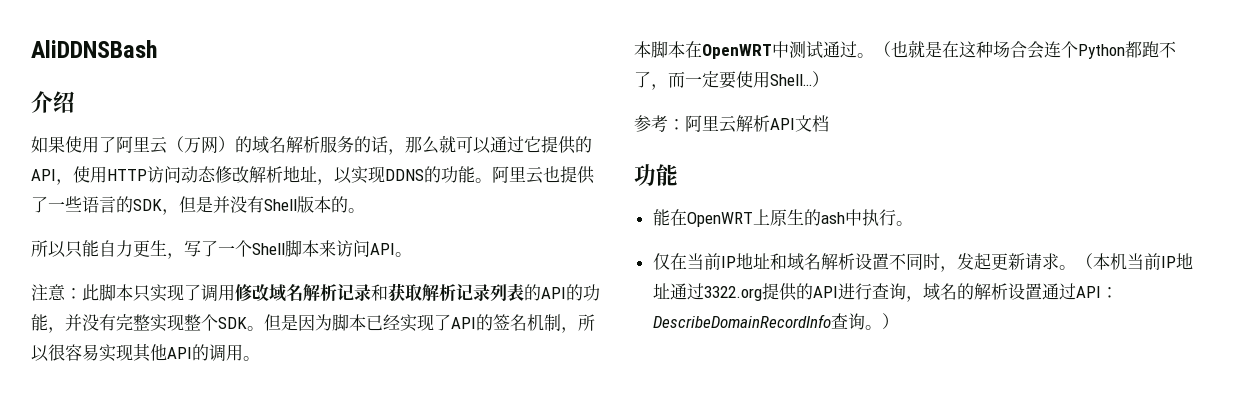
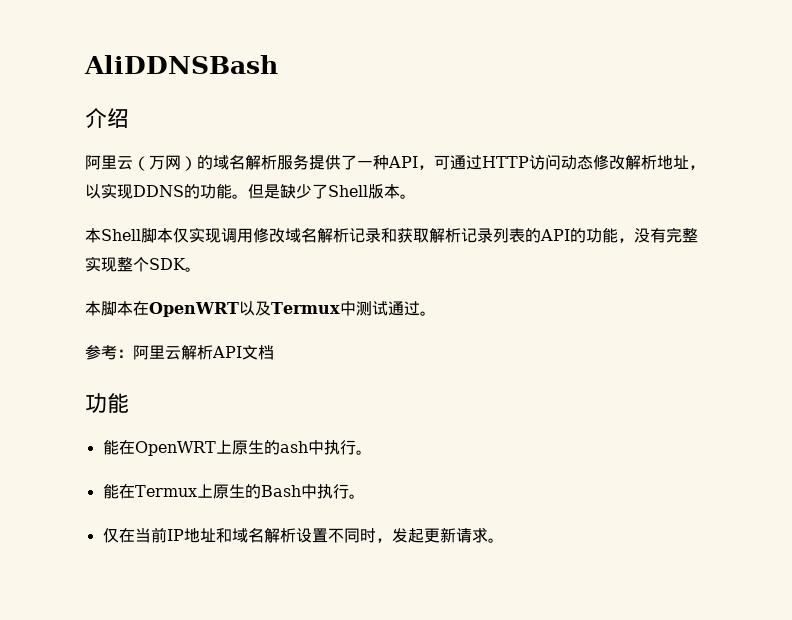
- 如果使用了阿里云（万网）的域名解析服务的话，那么就可以通过它提供的API，使用HTTP访问动态修改解析地址，以实现DDNS的功能。
+ 阿里云（万网）的域名解析服务提供了一种API，可通过HTTP访问动态修改解析地址，以实现DDNS的功能。
- 阿里云也提供了一些语言的SDK，但是并没有Shell版本的。
- 所以只能自力更生，写了一个Shell脚本来访问API。
- 注意：此脚本只实现了调用修改域名解析记录和获取解析记录列表的API的功能，并没有完整实现整个SDK。但是因为脚本已经实现了API的签名机制，所以很容易实现其他API的调用。
+ 但是缺少了Shell版本。
+ 本Shell脚本仅实现调用修改域名解析记录和获取解析记录列表的API的功能，没有完整实现整个SDK。
- 本脚本在OpenWRT中测试通过。（也就是在这种场合会连个Python都跑不了，而一定要使用Shell…）
+ 本脚本在OpenWRT以及Termux中测试通过。
+ 能在Termux上原生的Bash中执行。
- （本机当前IP地址通过3322.org提供的API进行查询，域名的解析设置通过API：DescribeDomainRecordInfo查询。）

